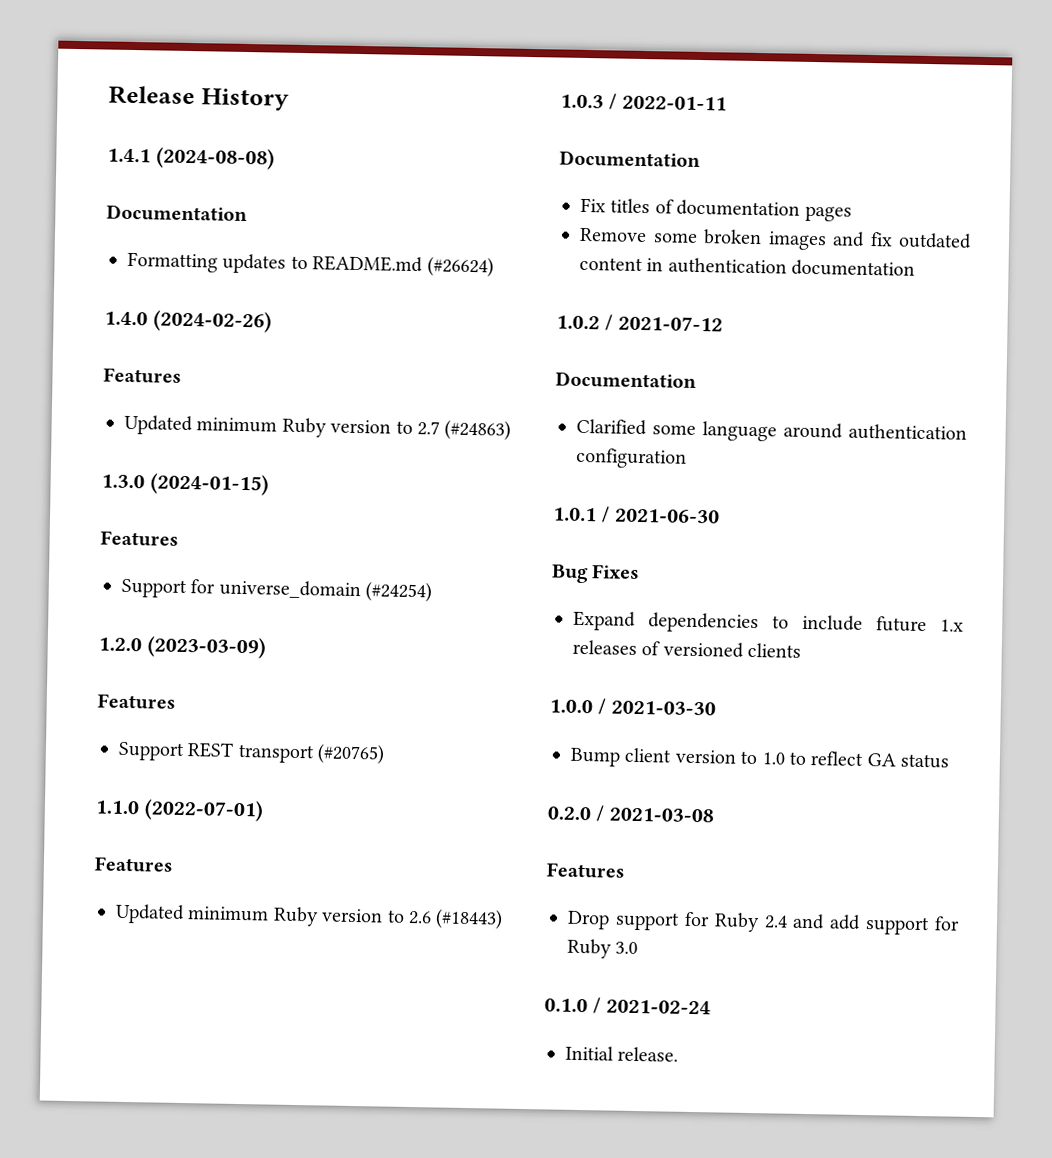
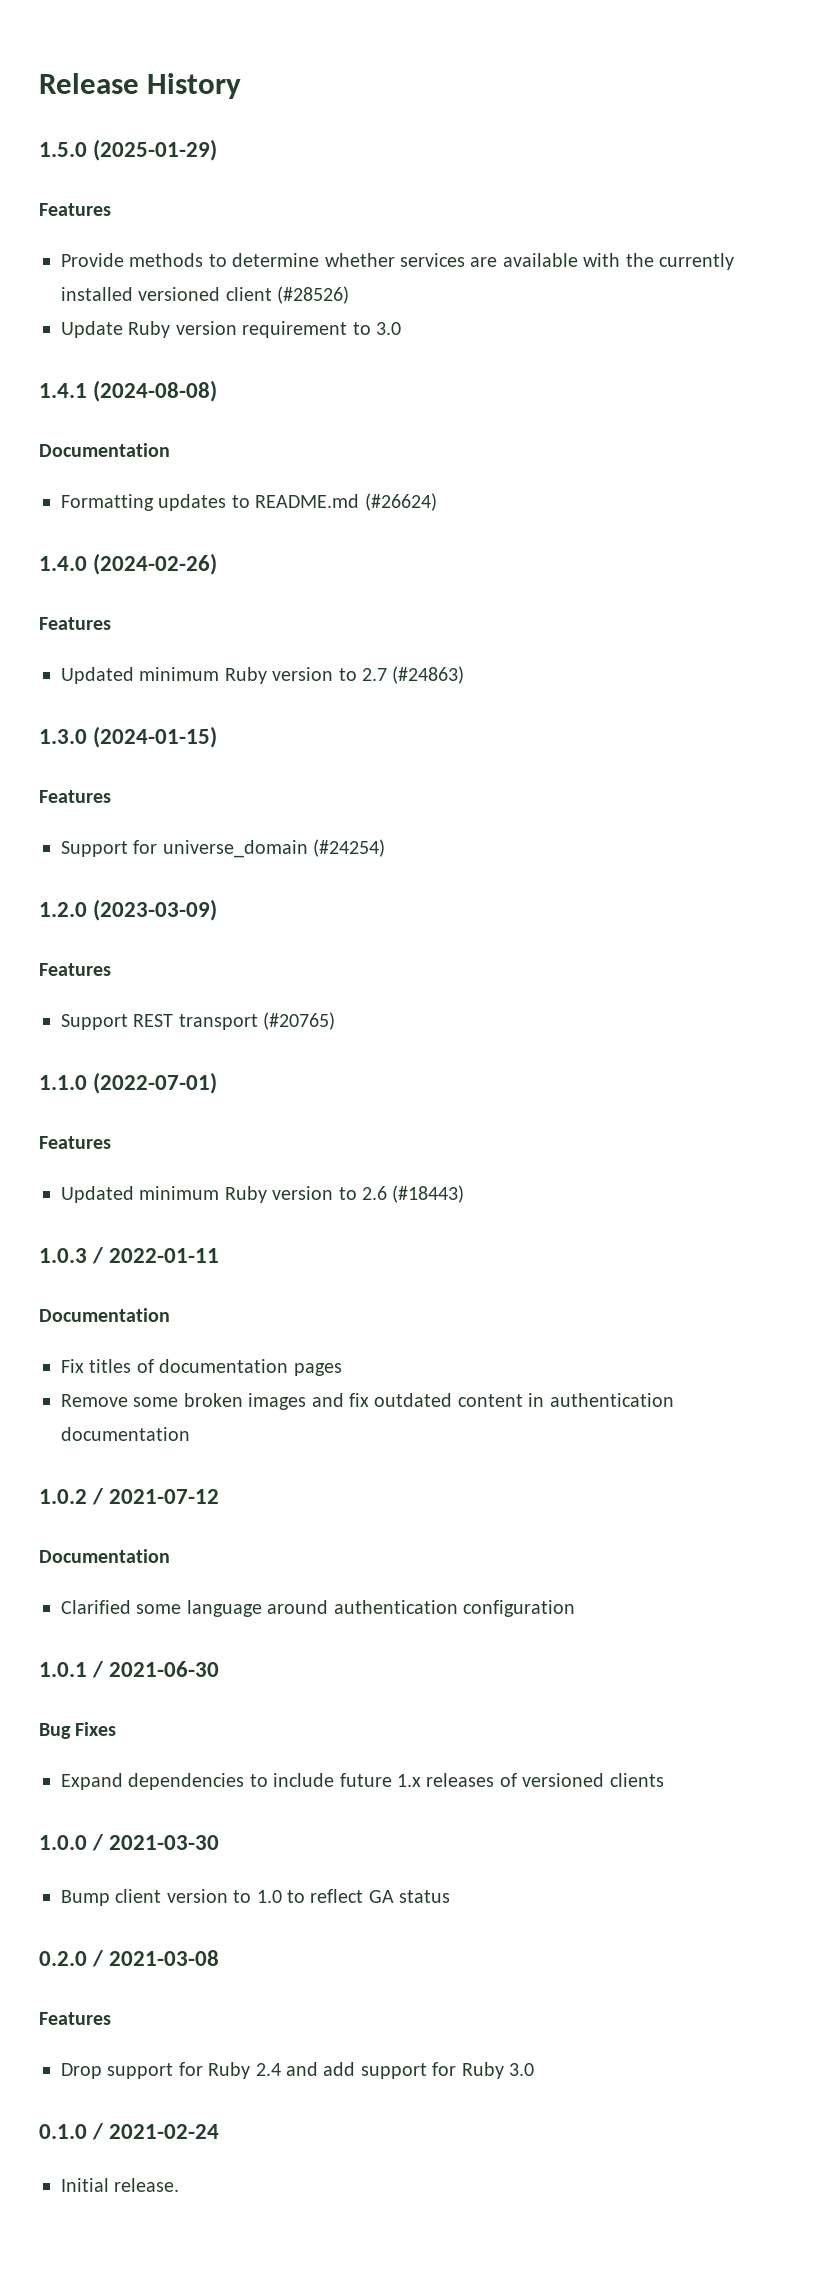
+ 1.5.0 (2025-01-29)
+ Features
+ Provide methods to determine whether services are available with the currently installed versioned client (#28526)
+ Update Ruby version requirement to 3.0

